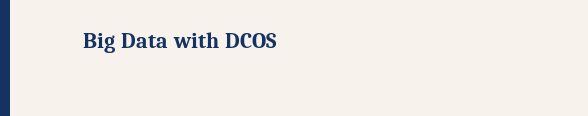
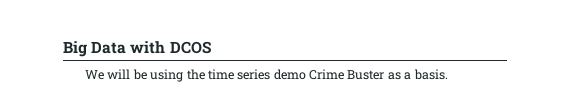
+ We will be using the time series demo Crime Buster as a basis.

